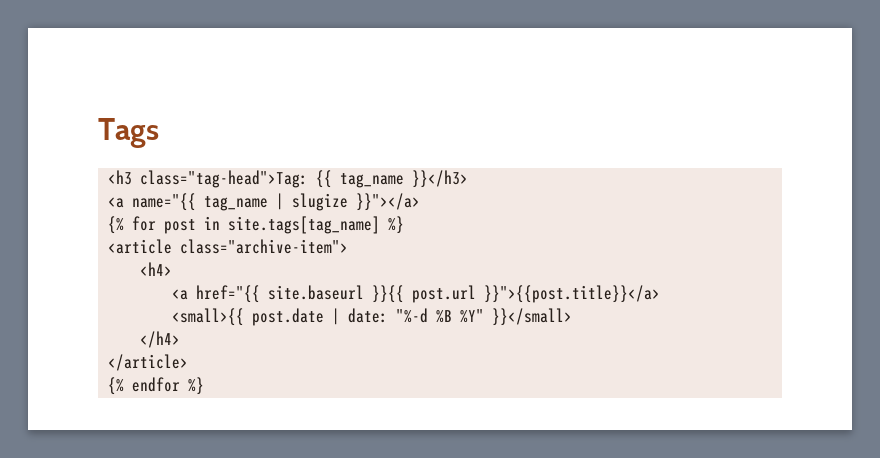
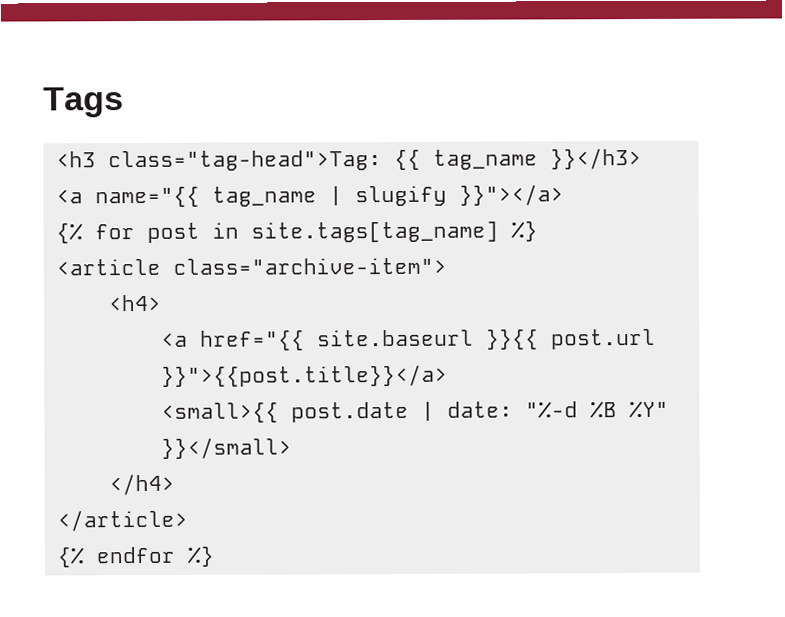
- <a name="{{ tag_name | slugize }}"></a>
+ <a name="{{ tag_name | slugify }}"></a>

